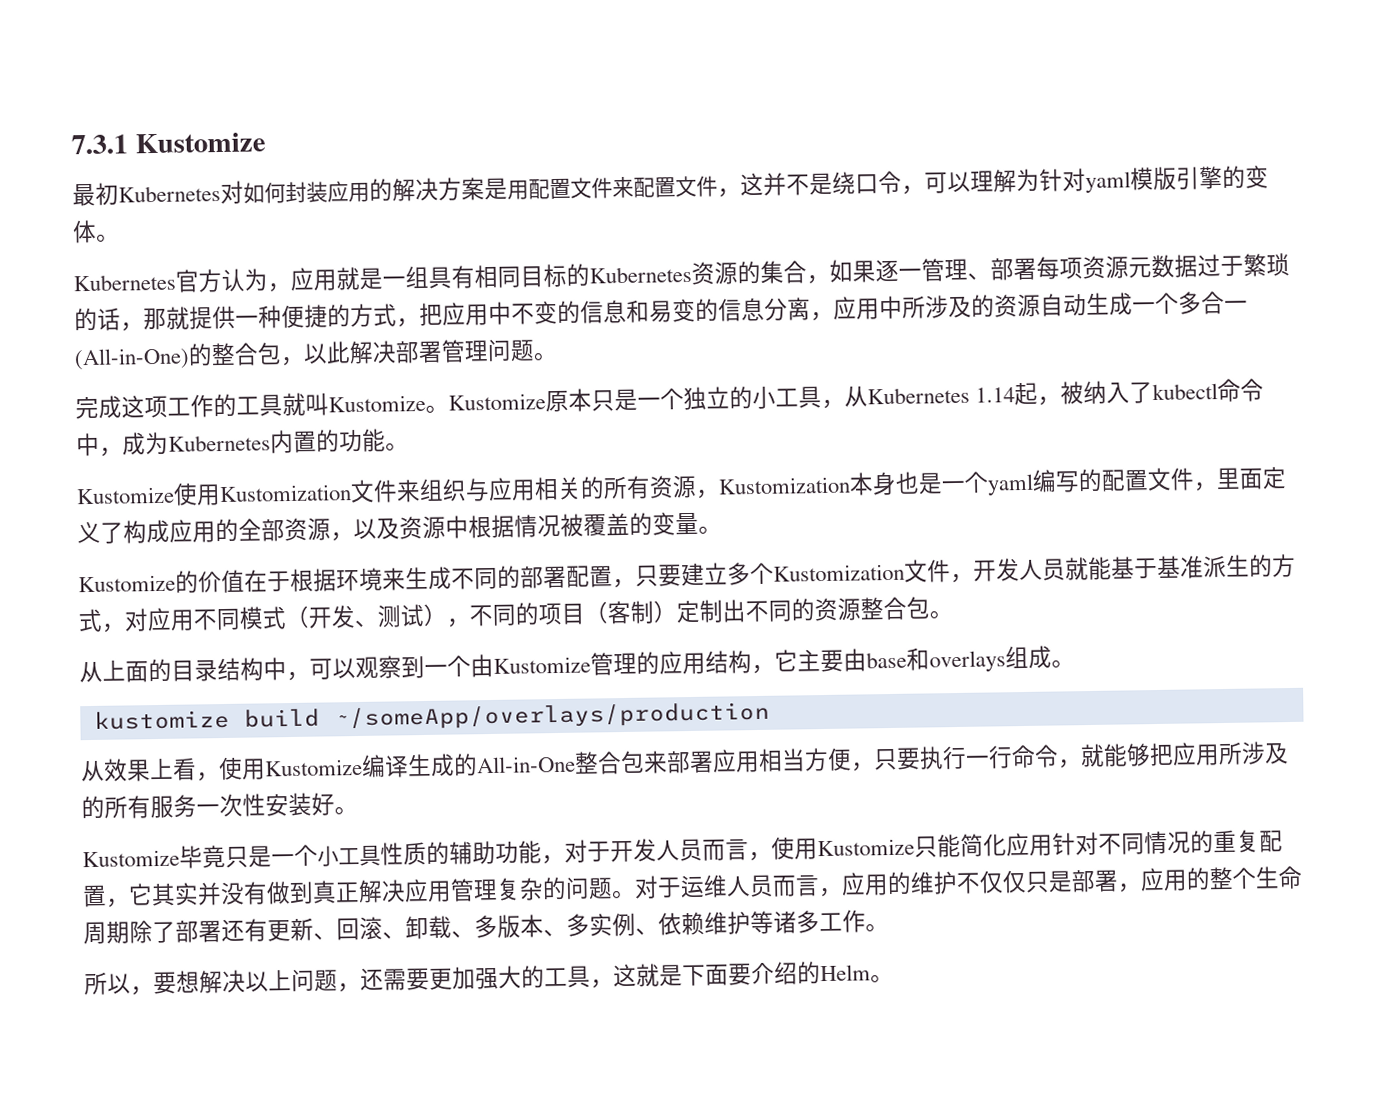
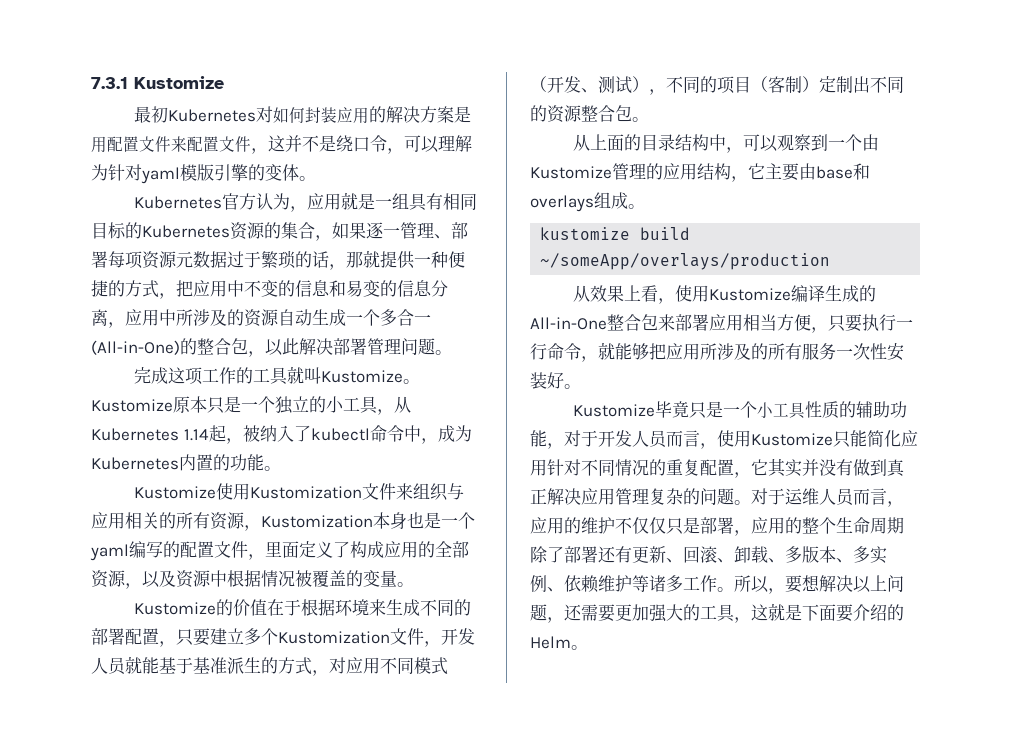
- 对于运维人员而言，应用的维护不仅仅只是部署，应用的整个生命周期除了部署还有更新、回滚、卸载、多版本、多实例、依赖维护等诸多工作。
- 所以，要想解决以上问题，还需要更加强大的工具，这就是下面要介绍的Helm。
+ 对于运维人员而言，应用的维护不仅仅只是部署，应用的整个生命周期除了部署还有更新、回滚、卸载、多版本、多实例、依赖维护等诸多工作。所以，要想解决以上问题，还需要更加强大的工具，这就是下面要介绍的Helm。

